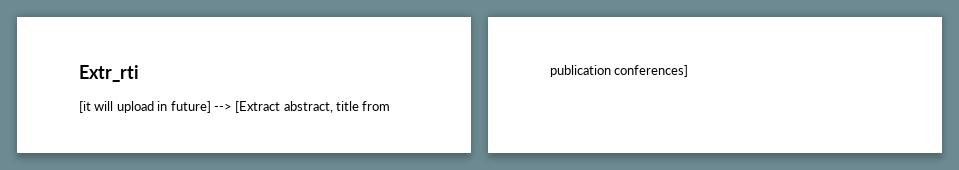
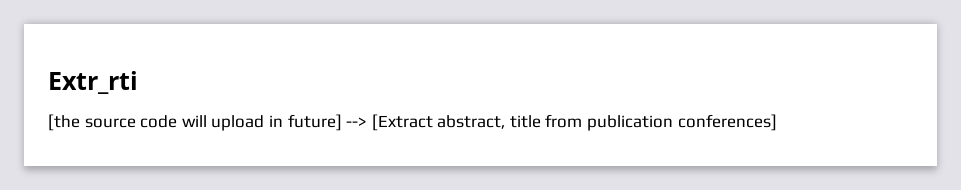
- [it will upload in future] --> [Extract abstract, title from publication conferences]
+ [the source code will upload in future] --> [Extract abstract, title from publication conferences]

